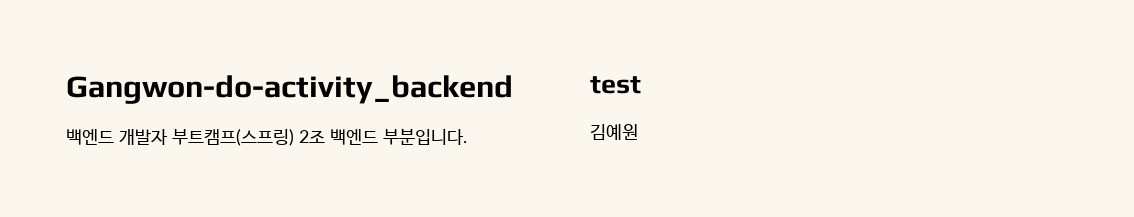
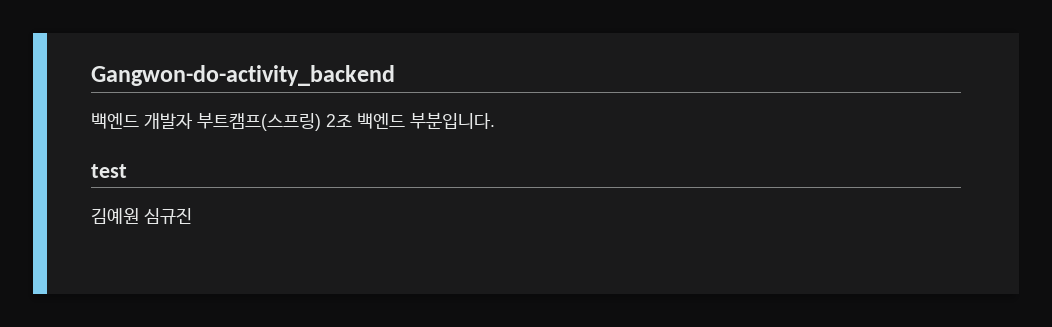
- 김예원
+ 김예원 심규진

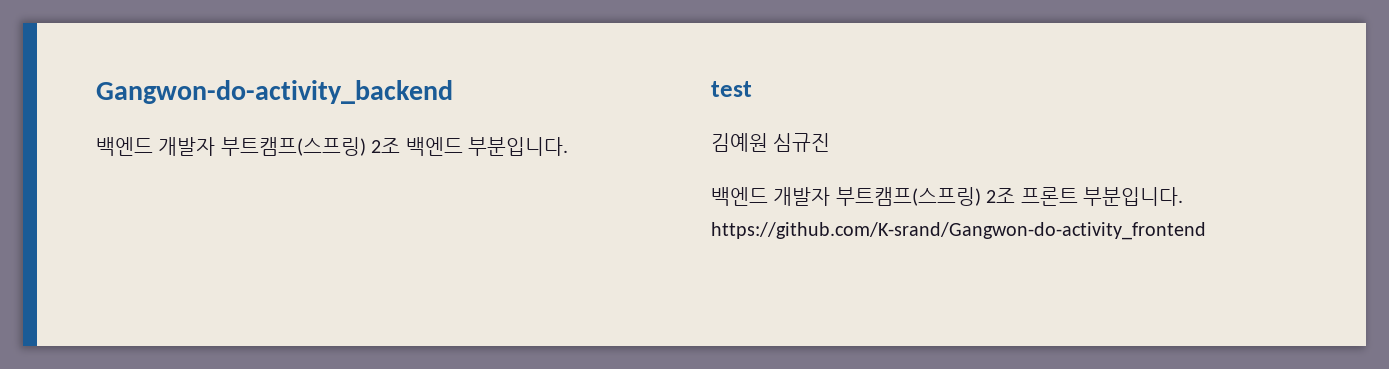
+ 백엔드 개발자 부트캠프(스프링) 2조 프론트 부분입니다. https://github.com/K-srand/Gangwon-do-activity_frontend

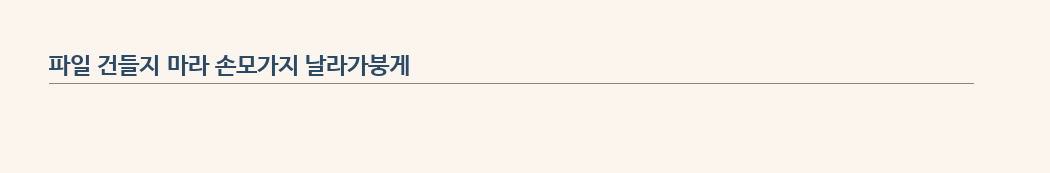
- Gangwon-do-activity_backend
- 백엔드 개발자 부트캠프(스프링) 2조 백엔드 부분입니다.
- test
- 김예원 심규진
- 백엔드 개발자 부트캠프(스프링) 2조 프론트 부분입니다. https://github.com/K-srand/Gangwon-do-activity_frontend
+ 파일 건들지 마라 손모가지 날라가붕게

